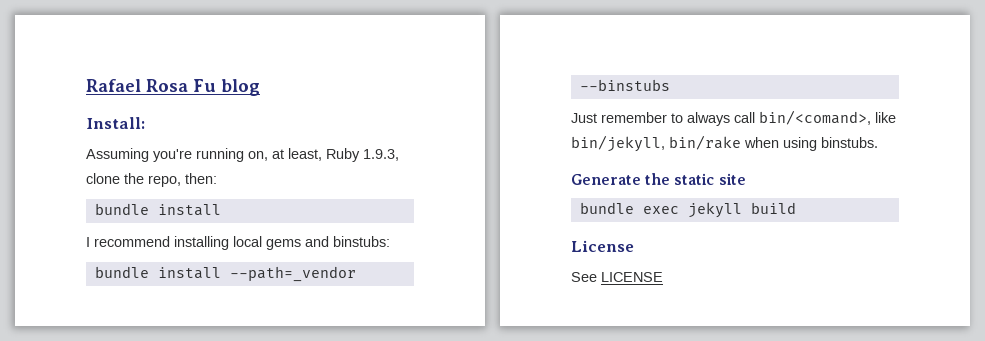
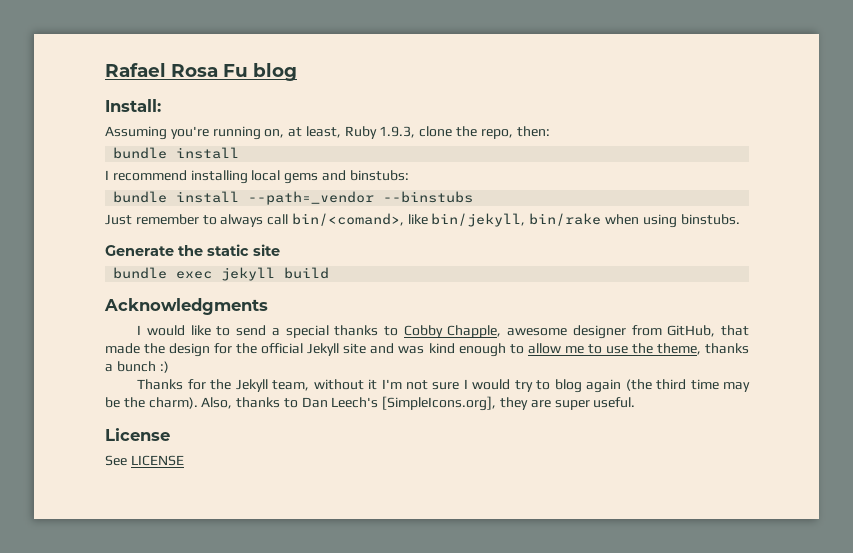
+ Acknowledgments
+ I would like to send a special thanks to Cobby Chapple, awesome designer from GitHub, that made the design for the official Jekyll site and was kind enough to allow me to use the theme, thanks a bunch :)
+ Thanks for the Jekyll team, without it I'm not sure I would try to blog again (the third time may be the charm). Also, thanks to Dan Leech's [SimpleIcons.org], they are super useful.

